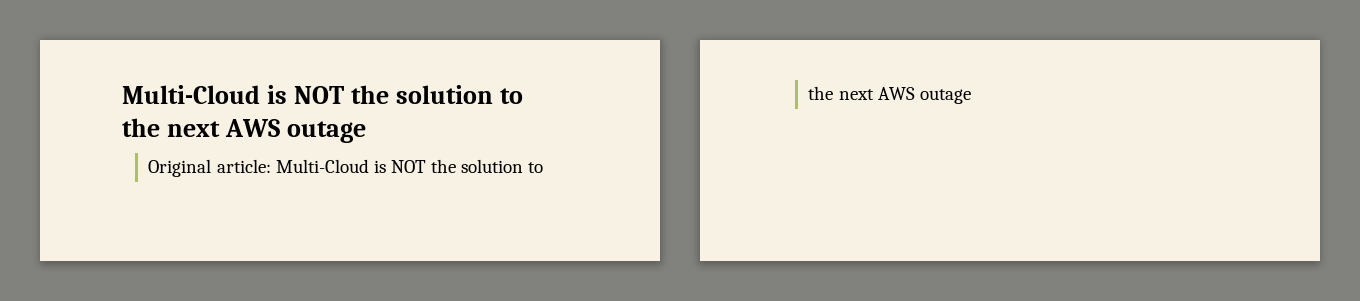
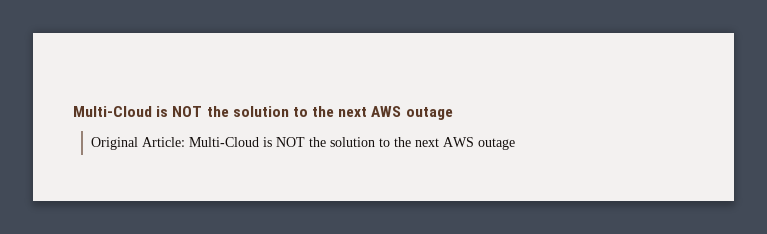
- Original article: Multi-Cloud is NOT the solution to the next AWS outage
+ Original Article: Multi-Cloud is NOT the solution to the next AWS outage

